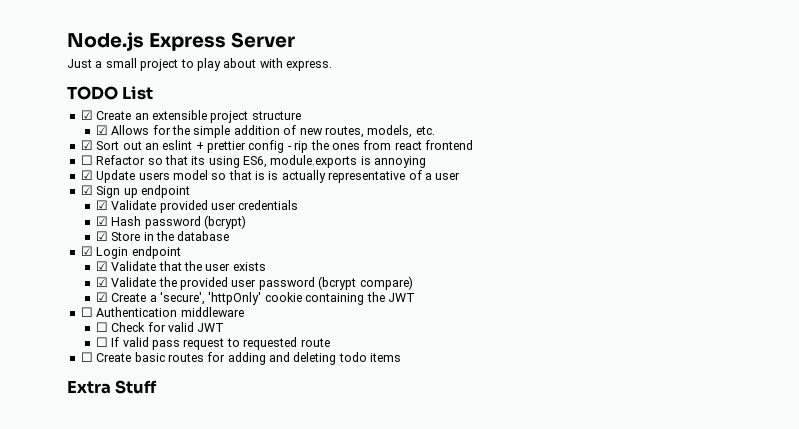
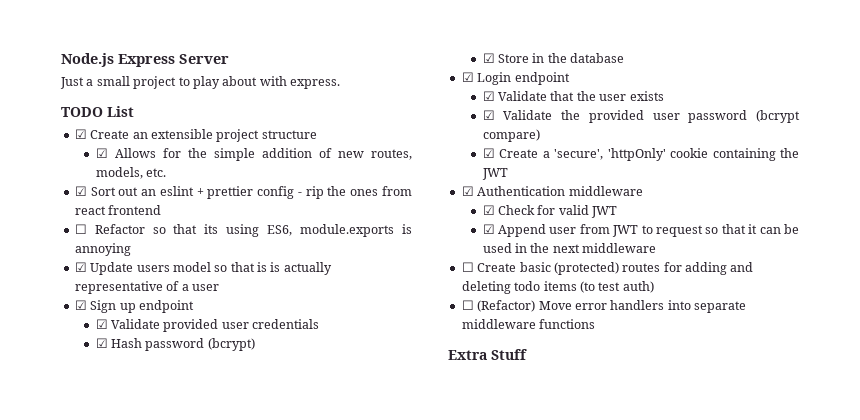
- ☐ Authentication middleware
+ ☑ Authentication middleware
- ☐ Check for valid JWT
+ ☑ Check for valid JWT
- ☐ If valid pass request to requested route
+ ☑ Append user from JWT to request so that it can be used in the next middleware
- ☐ Create basic routes for adding and deleting todo items
+ ☐ Create basic (protected) routes for adding and deleting todo items (to test auth)
+ ☐ (Refactor) Move error handlers into separate middleware functions

